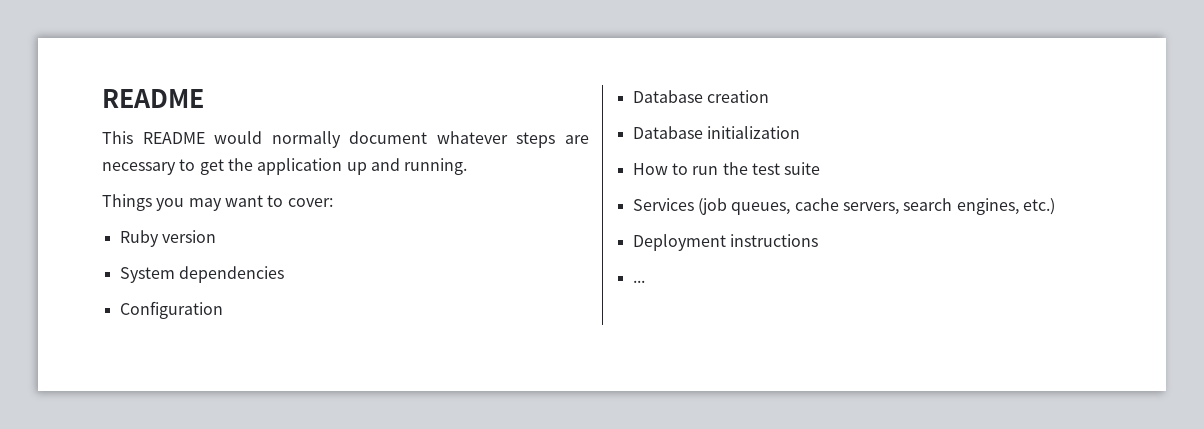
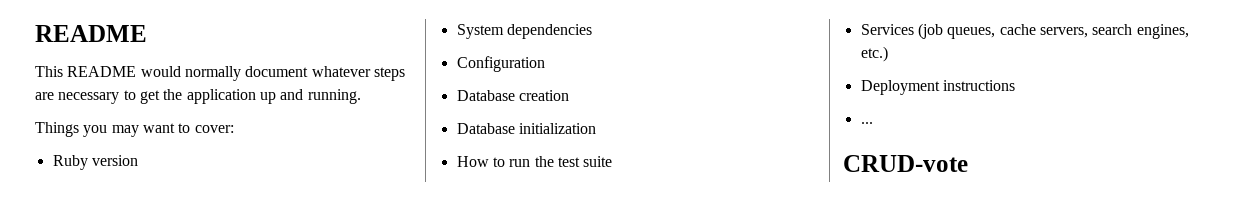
+ CRUD-vote

